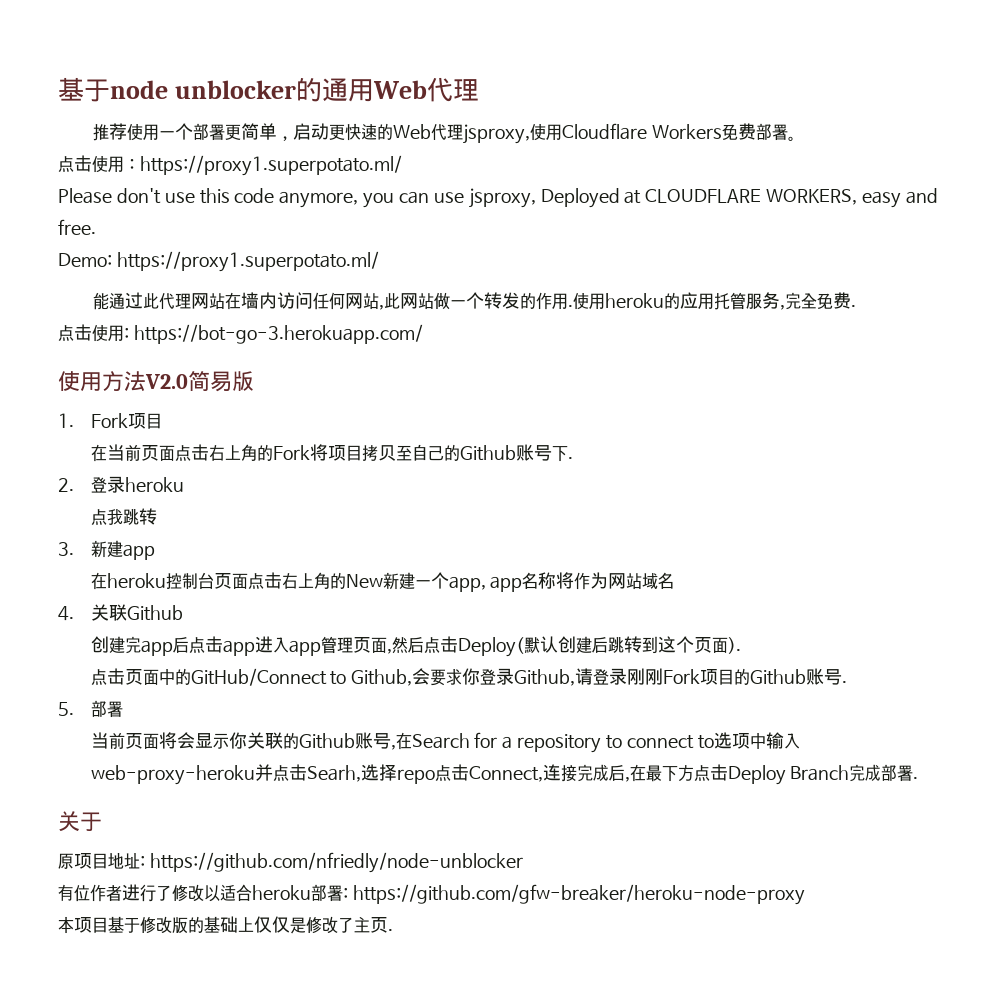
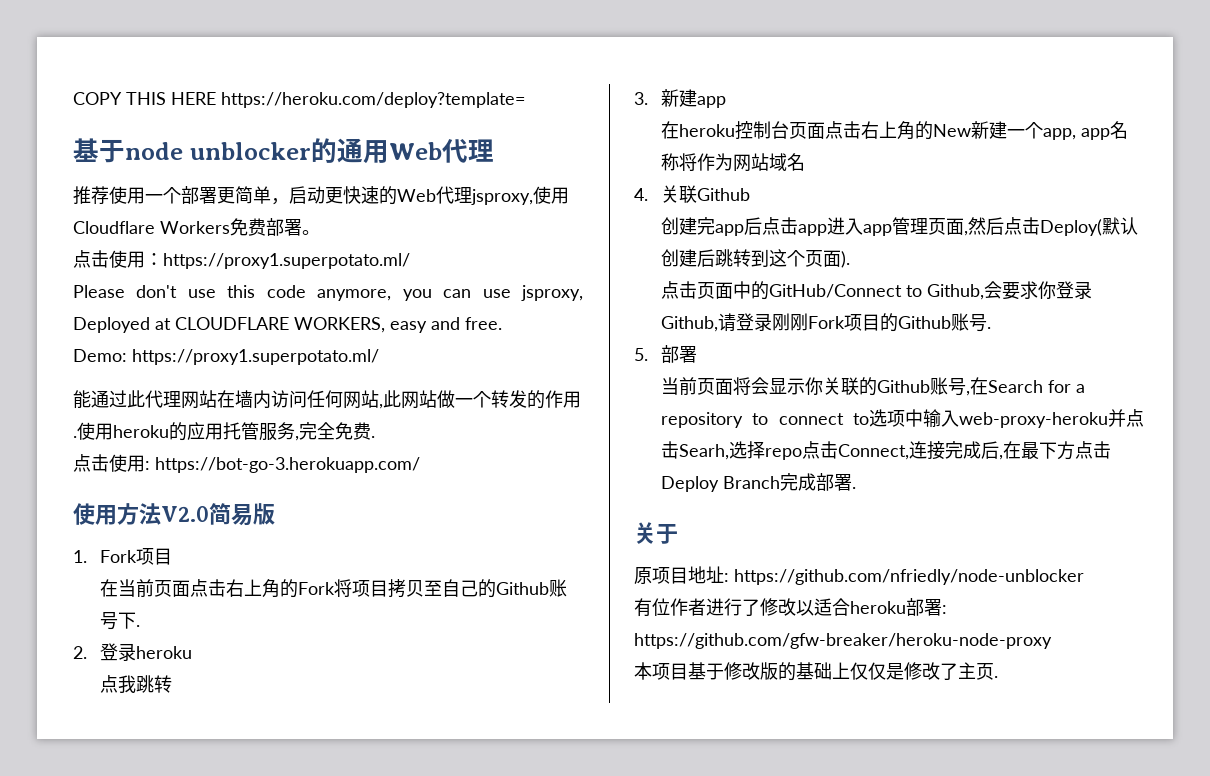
+ COPY THIS HERE https://heroku.com/deploy?template=

